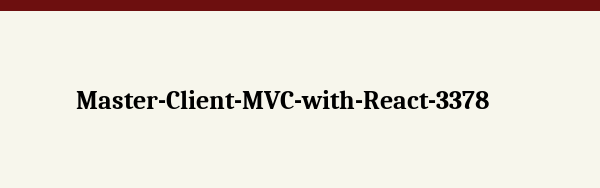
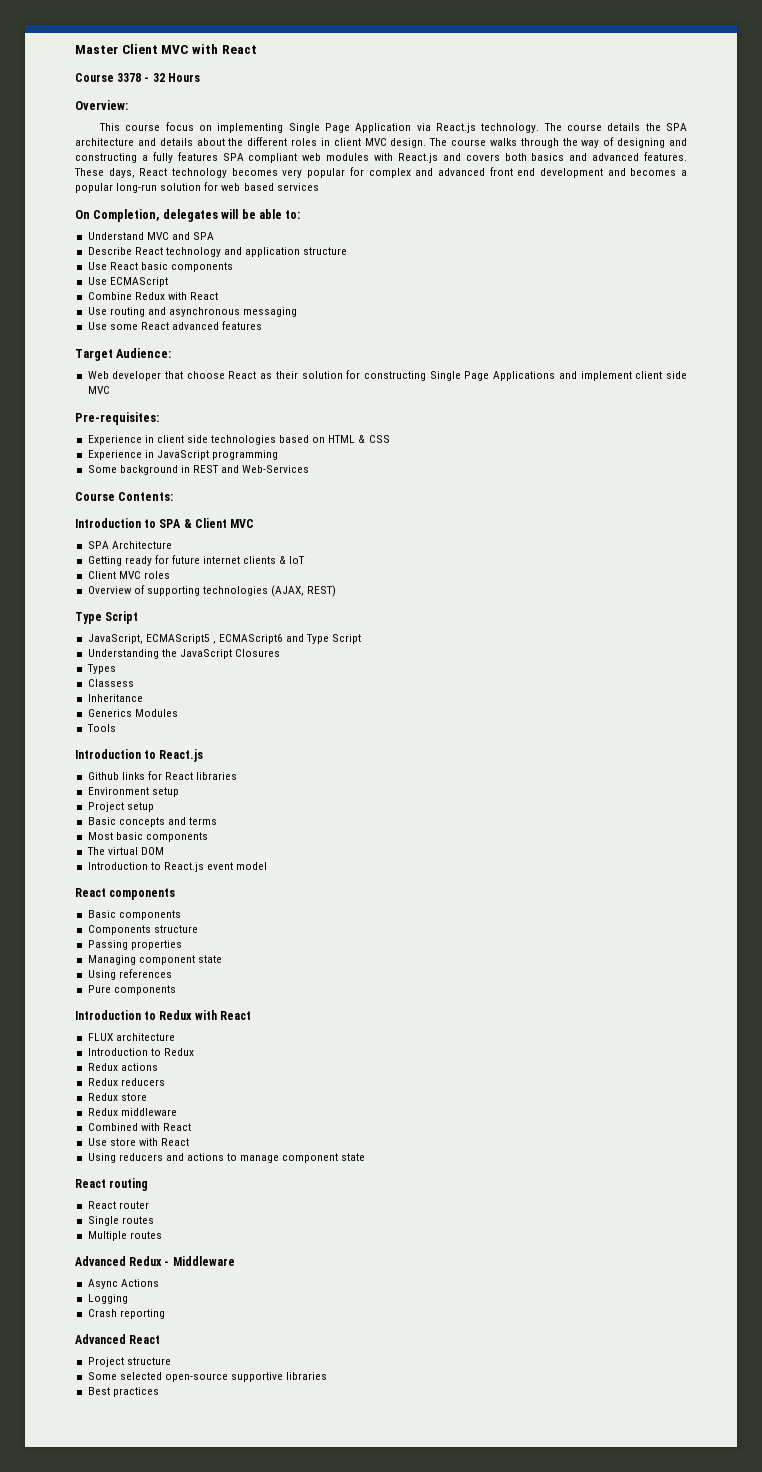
- Master-Client-MVC-with-React-3378
+ Master Client MVC with React
+ Course 3378 - 32 Hours
+ Overview:
+ This course focus on implementing Single Page Application via React.js technology. The course details the SPA architecture and details about the different roles in client MVC design. The course walks through the way of designing and constructing a fully features SPA compliant web modules with React.js and covers both basics and advanced features. These days, React technology becomes very popular for complex and advanced front end development and becomes a popular long-run solution for web based services
+ On Completion, delegates will be able to:
+ Understand MVC and SPA
+ Describe React technology and application structure
+ Use React basic components
+ Use ECMAScript
+ Combine Redux with React
+ Use routing and asynchronous messaging
+ Use some React advanced features
+ Target Audience:
+ Web developer that choose React as their solution for constructing Single Page Applications and implement client side MVC
+ Pre-requisites:
+ Experience in client side technologies based on HTML & CSS
+ Experience in JavaScript programming
+ Some background in REST and Web-Services
+ Course Contents:
+ Introduction to SPA & Client MVC
+ SPA Architecture
+ Getting ready for future internet clients & IoT
+ Client MVC roles
+ Overview of supporting technologies (AJAX, REST)
+ Type Script
+ JavaScript, ECMAScript5 , ECMAScript6 and Type Script
+ Understanding the JavaScript Closures
+ Types
+ Classess
+ Inheritance
+ Generics Modules
+ Tools
+ Introduction to React.js
+ Github links for React libraries
+ Environment setup
+ Project setup
+ Basic concepts and terms
+ Most basic components
+ The virtual DOM
+ Introduction to React.js event model
+ React components
+ Basic components
+ Components structure
+ Passing properties
+ Managing component state
+ Using references
+ Pure components
+ Introduction to Redux with React
+ FLUX architecture
+ Introduction to Redux
+ Redux actions
+ Redux reducers
+ Redux store
+ Redux middleware
+ Combined with React
+ Use store with React
+ Using reducers and actions to manage component state
+ React routing
+ React router
+ Single routes
+ Multiple routes
+ Advanced Redux - Middleware
+ Async Actions
+ Logging
+ Crash reporting
+ Advanced React
+ Project structure
+ Some selected open-source supportive libraries
+ Best practices

